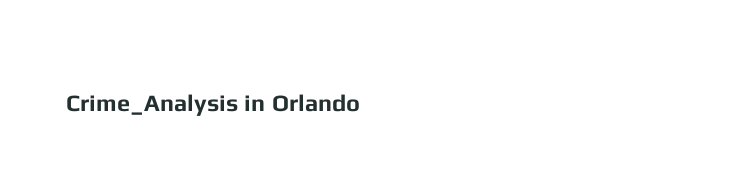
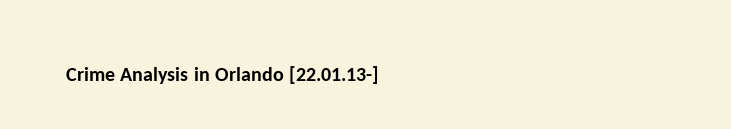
- Crime_Analysis in Orlando
+ Crime Analysis in Orlando [22.01.13-]

